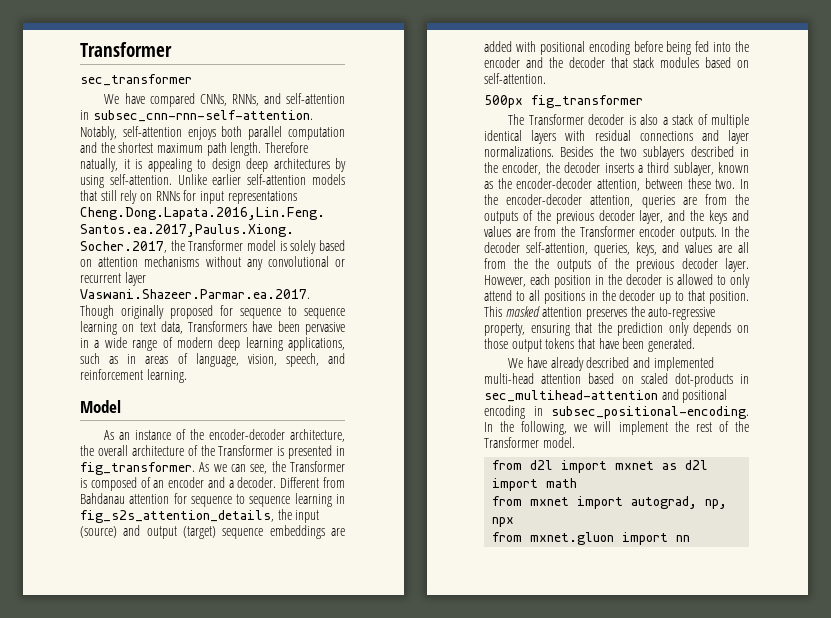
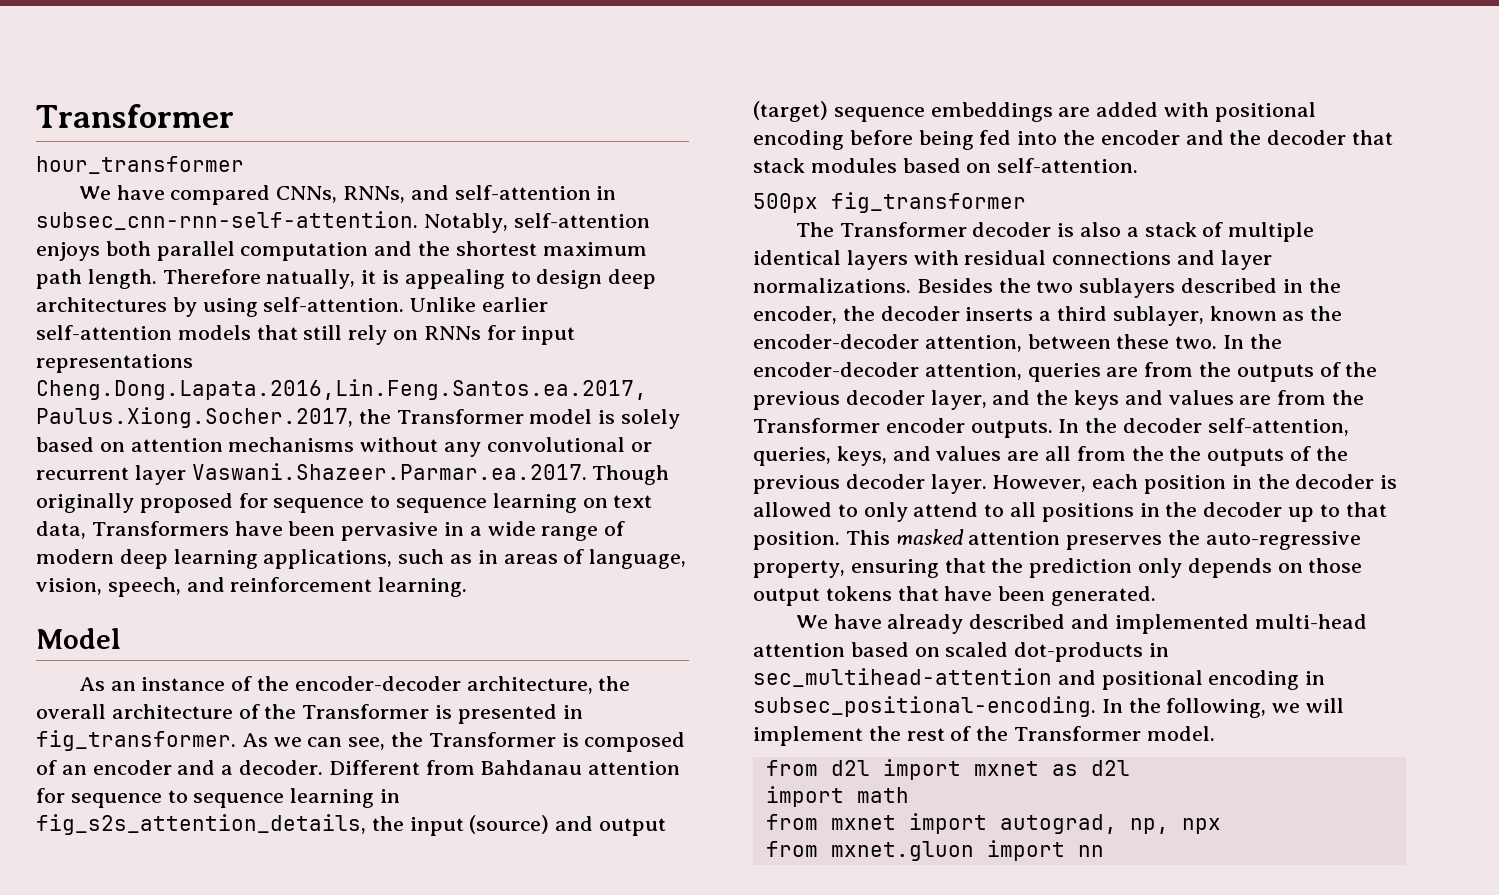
- sec_transformer
+ hour_transformer

